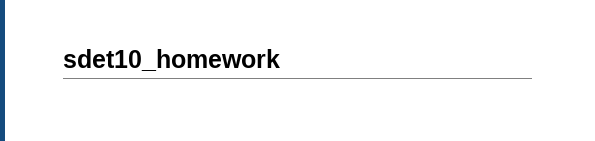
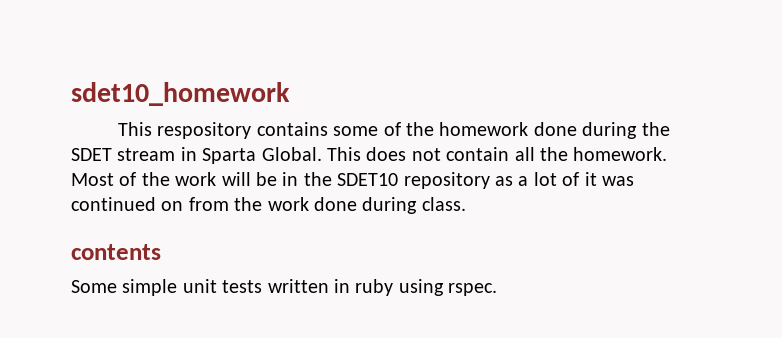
+ This respository contains some of the homework done during the SDET stream in Sparta Global. This does not contain all the homework. Most of the work will be in the SDET10 repository as a lot of it was continued on from the work done during class.
+ contents
+ Some simple unit tests written in ruby using rspec.

